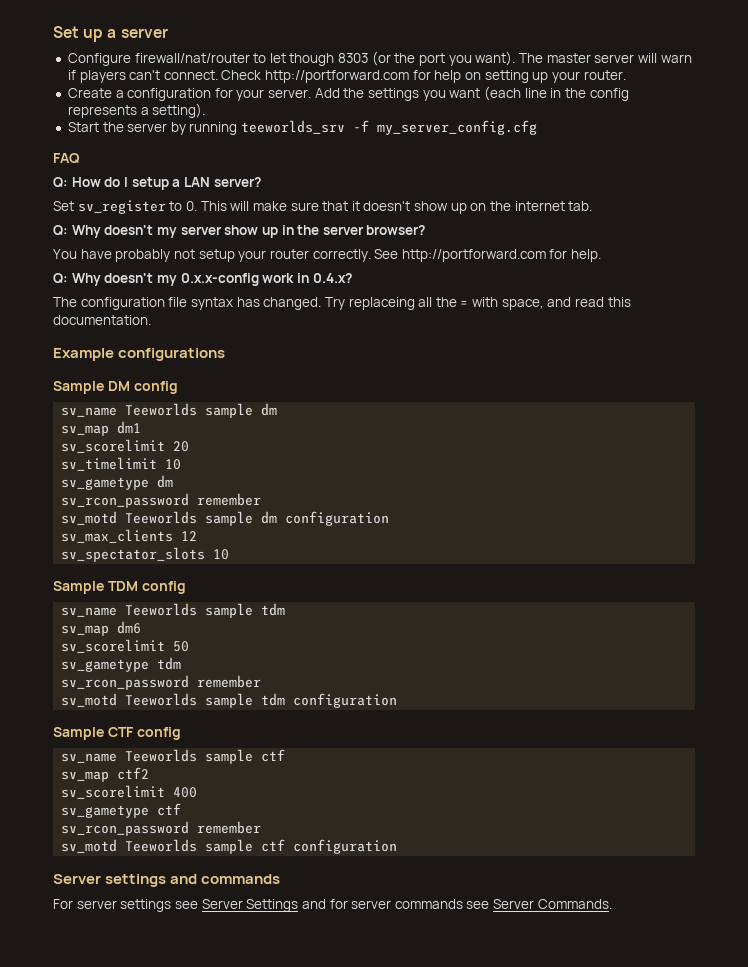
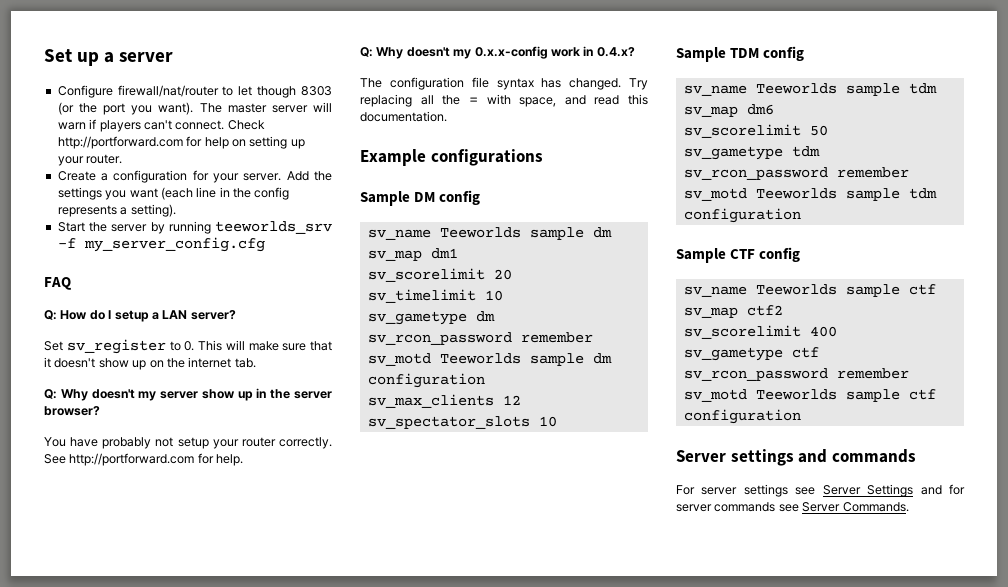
- Try replaceing all the = with space, and read this documentation.
+ Try replacing all the = with space, and read this documentation.

